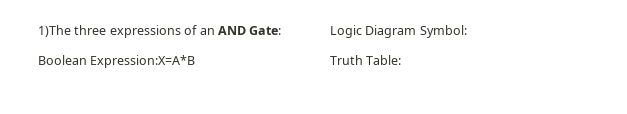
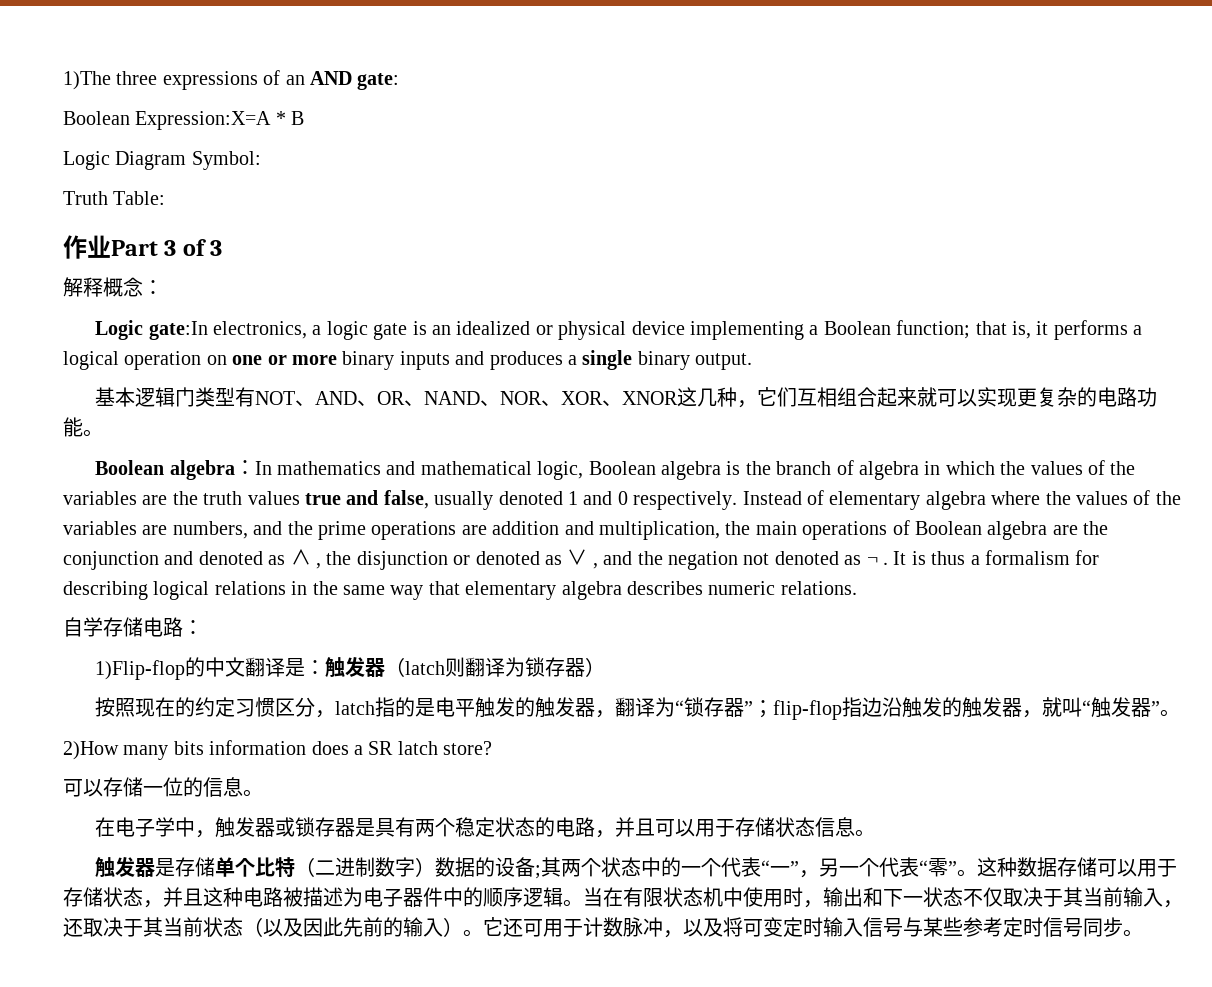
- 1)The three expressions of an AND Gate:
- Boolean Expression:X=A*B
+ 1)The three expressions of an AND gate:
+ Boolean Expression:X=A * B
+ 作业Part 3 of 3
+ 解释概念：
+ Logic gate:In electronics, a logic gate is an idealized or physical device implementing a Boolean function; that is, it performs a logical operation on one or more binary inputs and produces a single binary output.
+ 基本逻辑门类型有NOT、AND、OR、NAND、NOR、XOR、XNOR这几种，它们互相组合起来就可以实现更复杂的电路功能。
+ Boolean algebra：In mathematics and mathematical logic, Boolean algebra is the branch of algebra in which the values of the variables are the truth values true and false, usually denoted 1 and 0 respectively. Instead of elementary algebra where the values of the variables are numbers, and the prime operations are addition and multiplication, the main operations of Boolean algebra are the conjunction and denoted as ∧ , the disjunction or denoted as ∨ , and the negation not denoted as ¬ . It is thus a formalism for describing logical relations in the same way that elementary algebra describes numeric relations.
+ 自学存储电路：
+ 1)Flip-flop的中文翻译是：触发器（latch则翻译为锁存器）
+ 按照现在的约定习惯区分，latch指的是电平触发的触发器，翻译为“锁存器”；flip-flop指边沿触发的触发器，就叫“触发器”。
+ 2)How many bits information does a SR latch store?
+ 可以存储一位的信息。
+ 在电子学中，触发器或锁存器是具有两个稳定状态的电路，并且可以用于存储状态信息。
+ 触发器是存储单个比特（二进制数字）数据的设备;其两个状态中的一个代表“一”，另一个代表“零”。这种数据存储可以用于存储状态，并且这种电路被描述为电子器件中的顺序逻辑。当在有限状态机中使用时，输出和下一状态不仅取决于其当前输入，还取决于其当前状态（以及因此先前的输入）。它还可用于计数脉冲，以及将可变定时输入信号与某些参考定时信号同步。

